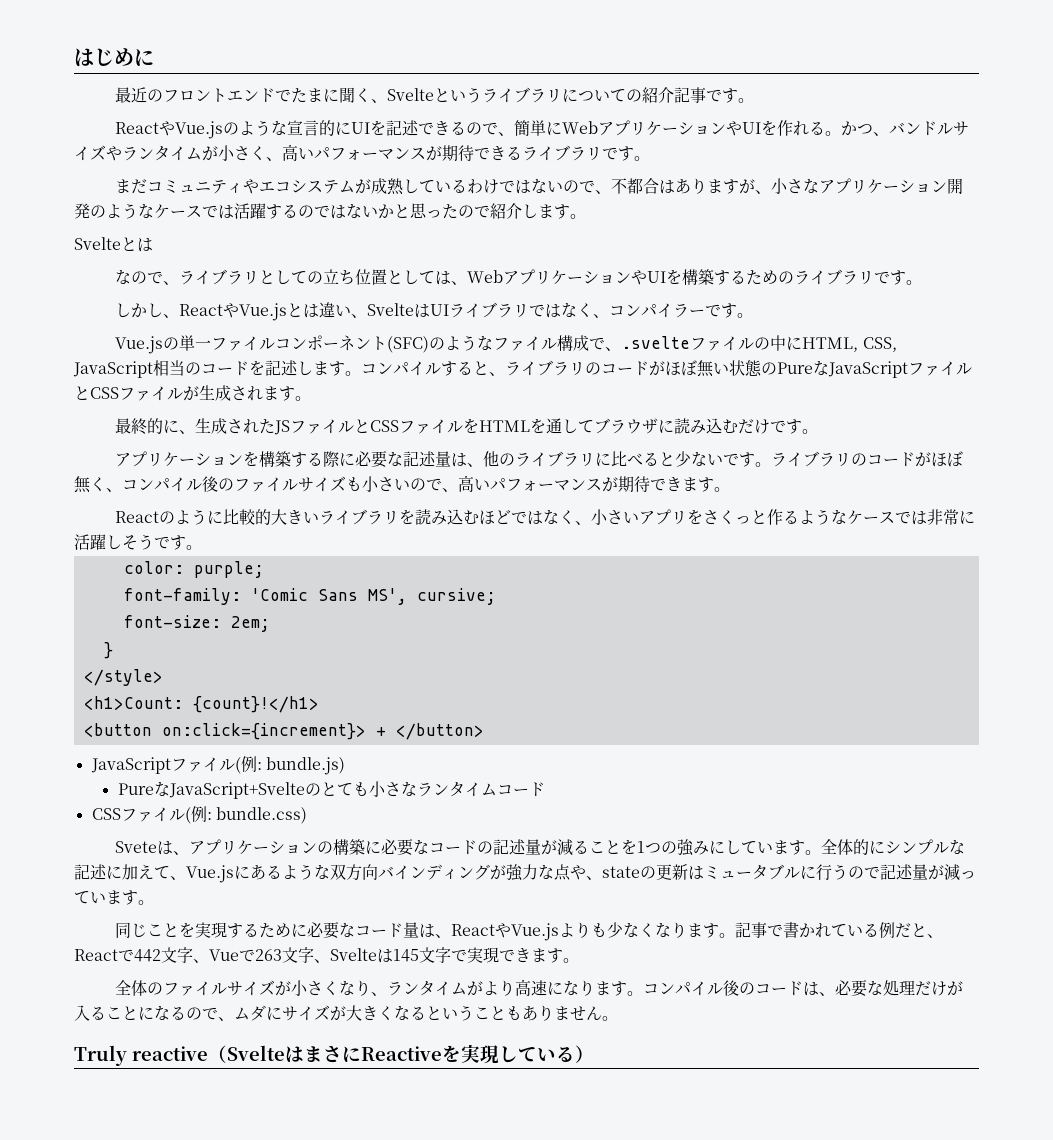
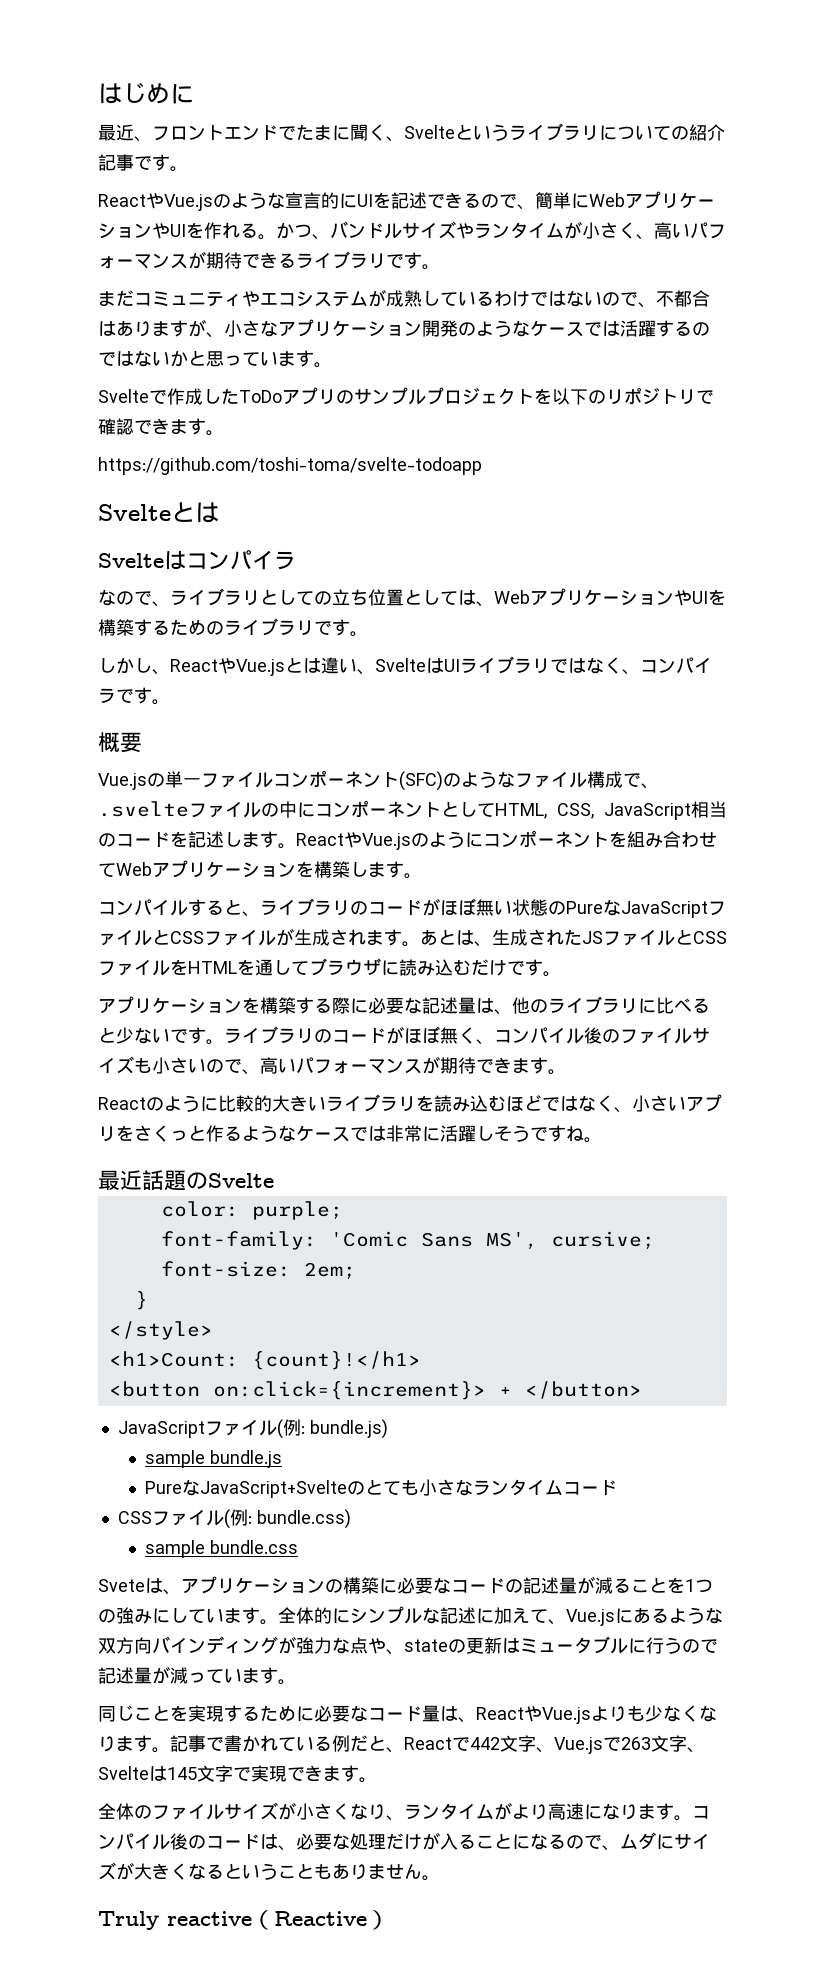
- 最近のフロントエンドでたまに聞く、Svelteというライブラリについての紹介記事です。
+ 最近、フロントエンドでたまに聞く、Svelteというライブラリについての紹介記事です。
- まだコミュニティやエコシステムが成熟しているわけではないので、不都合はありますが、小さなアプリケーション開発のようなケースでは活躍するのではないかと思ったので紹介します。
+ まだコミュニティやエコシステムが成熟しているわけではないので、不都合はありますが、小さなアプリケーション開発のようなケースでは活躍するのではないかと思っています。
+ Svelteで作成したToDoアプリのサンプルプロジェクトを以下のリポジトリで確認できます。
+ https://github.com/toshi-toma/svelte-todoapp
  Svelteとは
+ Svelteはコンパイラ
- しかし、ReactやVue.jsとは違い、SvelteはUIライブラリではなく、コンパイラーです。
+ しかし、ReactやVue.jsとは違い、SvelteはUIライブラリではなく、コンパイラです。
+ 概要
- Vue.jsの単一ファイルコンポーネント(SFC)のようなファイル構成で、.svelteファイルの中にHTML, CSS, JavaScript相当のコードを記述します。コンパイルすると、ライブラリのコードがほぼ無い状態のPureなJavaScriptファイルとCSSファイルが生成されます。
- 最終的に、生成されたJSファイルとCSSファイルをHTMLを通してブラウザに読み込むだけです。
+ Vue.jsの単一ファイルコンポーネント(SFC)のようなファイル構成で、.svelteファイルの中にコンポーネントとしてHTML, CSS, JavaScript相当のコードを記述します。ReactやVue.jsのようにコンポーネントを組み合わせてWebアプリケーションを構築します。
+ コンパイルすると、ライブラリのコードがほぼ無い状態のPureなJavaScriptファイルとCSSファイルが生成されます。あとは、生成されたJSファイルとCSSファイルをHTMLを通してブラウザに読み込むだけです。
- Reactのように比較的大きいライブラリを読み込むほどではなく、小さいアプリをさくっと作るようなケースでは非常に活躍しそうです。
+ Reactのように比較的大きいライブラリを読み込むほどではなく、小さいアプリをさくっと作るようなケースでは非常に活躍しそうですね。
+ 最近話題のSvelte
+ sample bundle.js
+ sample bundle.css
- 記事で書かれている例だと、Reactで442文字、Vueで263文字、Svelteは145文字で実現できます。
+ 記事で書かれている例だと、Reactで442文字、Vue.jsで263文字、Svelteは145文字で実現できます。
- Truly reactive（SvelteはまさにReactiveを実現している）
+ Truly reactive（Reactive）

